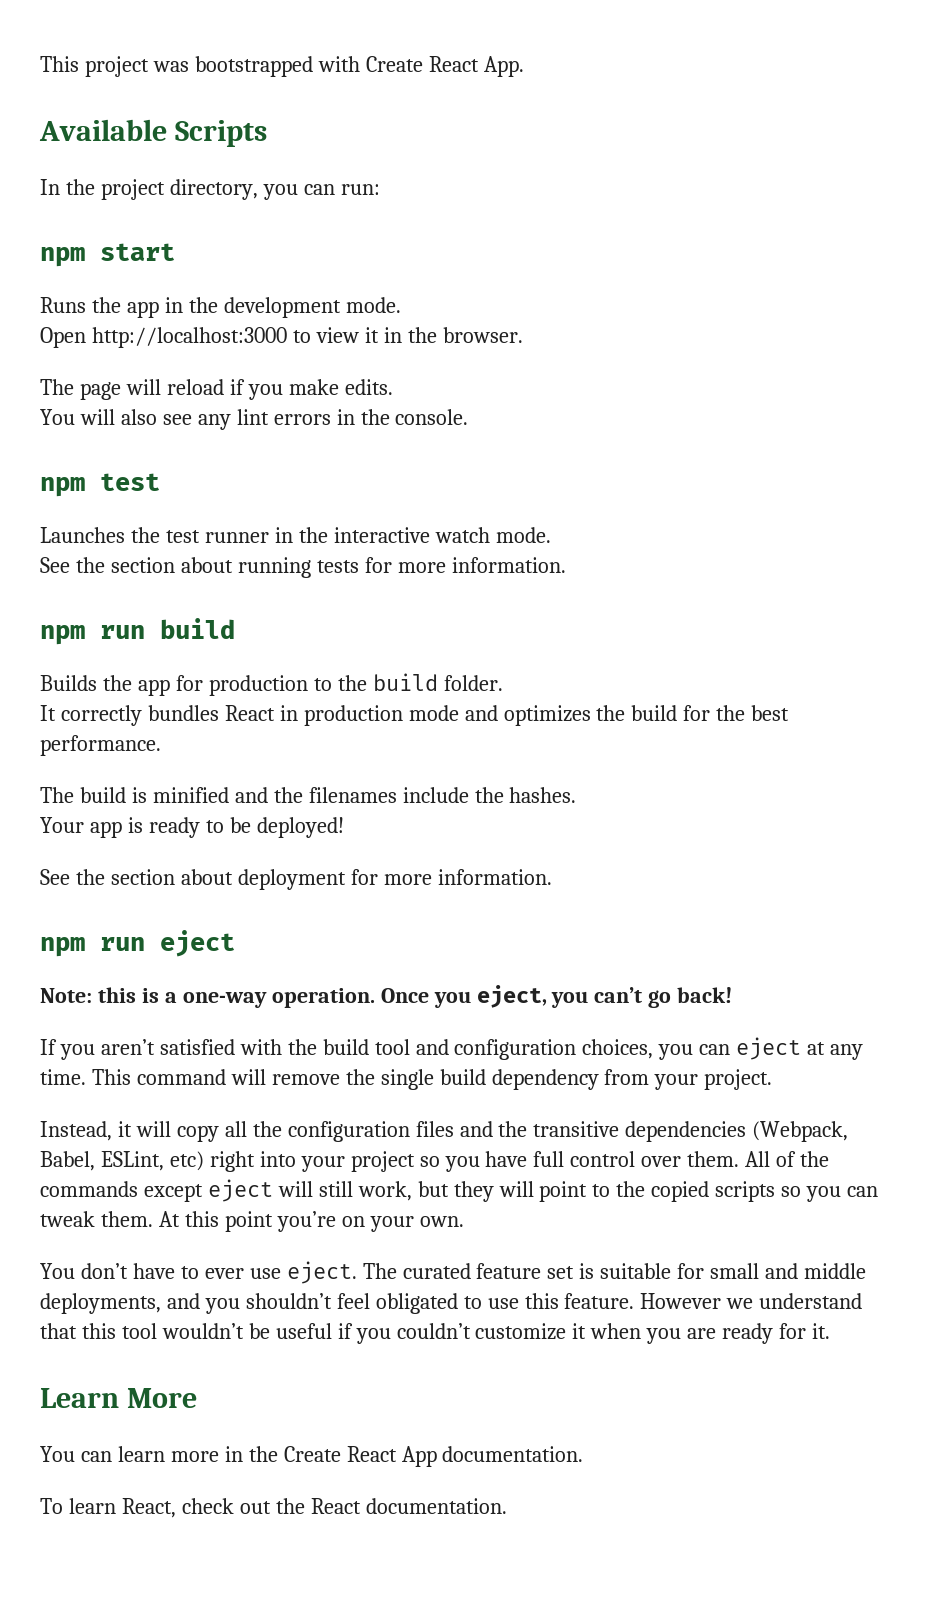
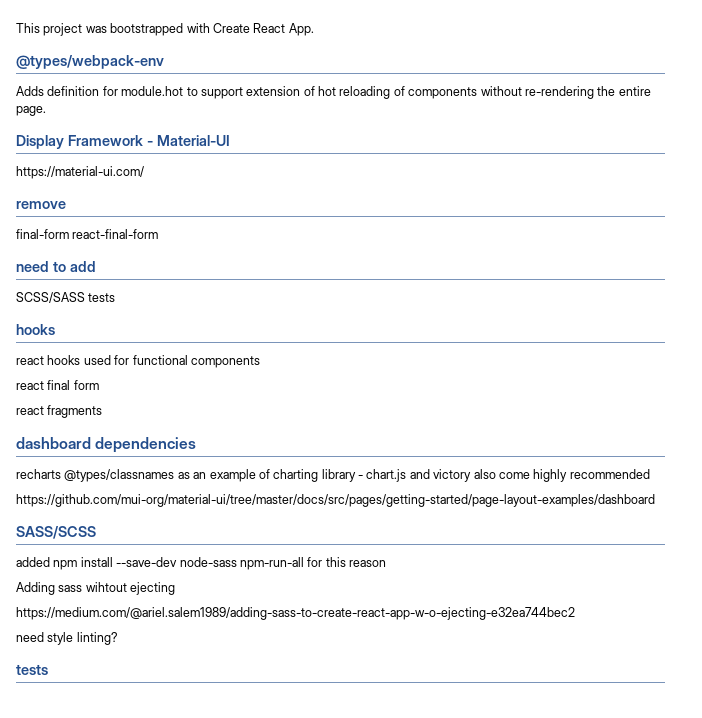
- Available Scripts
- In the project directory, you can run:
- npm start
- Runs the app in the development mode.
- Open http://localhost:3000 to view it in the browser.
- The page will reload if you make edits.
- You will also see any lint errors in the console.
- npm test
- Launches the test runner in the interactive watch mode.
- See the section about running tests for more information.
- npm run build
- Builds the app for production to the build folder.
- It correctly bundles React in production mode and optimizes the build for the best performance.
- The build is minified and the filenames include the hashes.
- Your app is ready to be deployed!
- See the section about deployment for more information.
- npm run eject
- Note: this is a one-way operation. Once you eject, you can’t go back!
- If you aren’t satisfied with the build tool and configuration choices, you can eject at any time. This command will remove the single build dependency from your project.
- Instead, it will copy all the configuration files and the transitive dependencies (Webpack, Babel, ESLint, etc) right into your project so you have full control over them. All of the commands except eject will still work, but they will point to the copied scripts so you can tweak them. At this point you’re on your own.
- You don’t have to ever use eject. The curated feature set is suitable for small and middle deployments, and you shouldn’t feel obligated to use this feature. However we understand that this tool wouldn’t be useful if you couldn’t customize it when you are ready for it.
- Learn More
- You can learn more in the Create React App documentation.
- To learn React, check out the React documentation.
+ @types/webpack-env
+ Adds definition for module.hot to support extension of hot reloading of components without re-rendering the entire page.
+ Display Framework - Material-UI
+ https://material-ui.com/
+ remove
+ final-form react-final-form
+ need to add
+ SCSS/SASS tests
+ hooks
+ react hooks used for functional components
+ react final form
+ react fragments
+ dashboard dependencies
+ recharts @types/classnames as an example of charting library - chart.js and victory also come highly recommended
+ https://github.com/mui-org/material-ui/tree/master/docs/src/pages/getting-started/page-layout-examples/dashboard
+ SASS/SCSS
+ added npm install --save-dev node-sass npm-run-all for this reason
+ Adding sass wihtout ejecting
+ https://medium.com/@ariel.salem1989/adding-sass-to-create-react-app-w-o-ejecting-e32ea744bec2
+ need style linting?
+ tests

